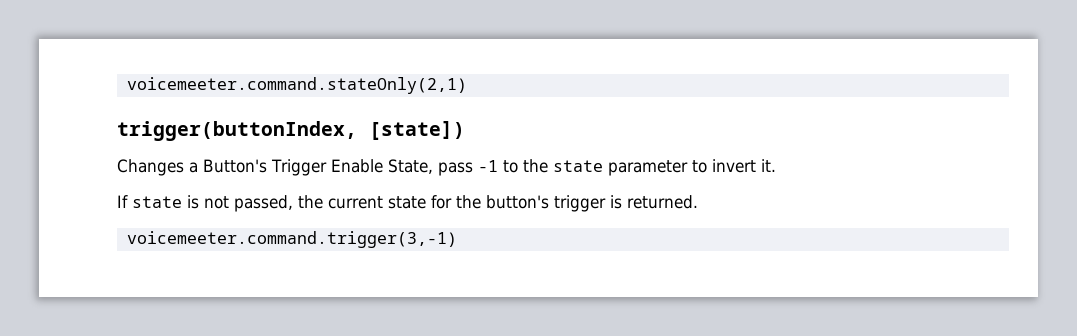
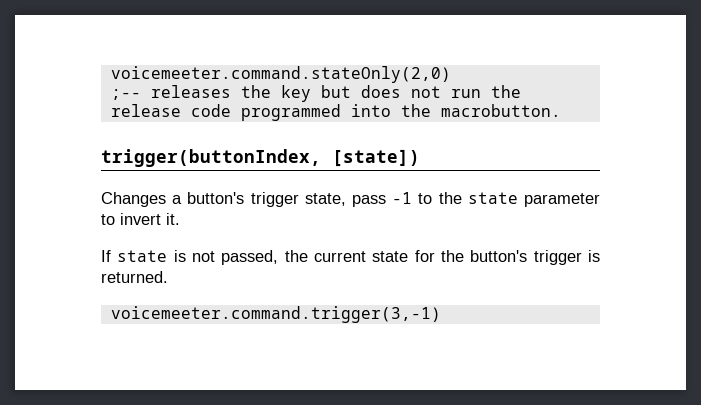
- voicemeeter.command.stateOnly(2,1)
+ voicemeeter.command.stateOnly(2,0)
+ ;-- releases the key but does not run the release code programmed into the macrobutton.
- Changes a Button's Trigger Enable State, pass -1 to the state parameter to invert it.
+ Changes a button's trigger state, pass -1 to the state parameter to invert it.

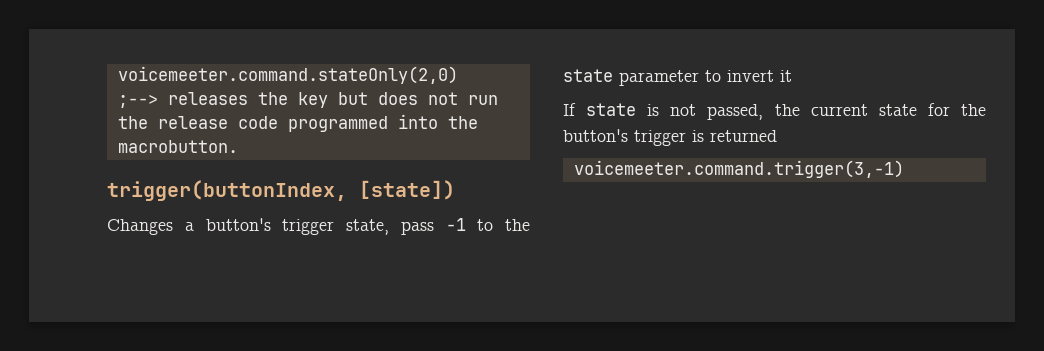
- ;-- releases the key but does not run the release code programmed into the macrobutton.
+ ;--> releases the key but does not run the release code programmed into the macrobutton.
- Changes a button's trigger state, pass -1 to the state parameter to invert it.
+ Changes a button's trigger state, pass -1 to the state parameter to invert it
- If state is not passed, the current state for the button's trigger is returned.
+ If state is not passed, the current state for the button's trigger is returned

